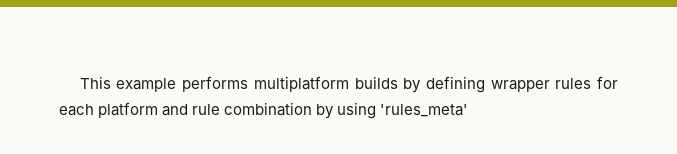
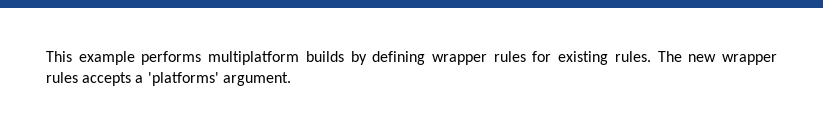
- This example performs multiplatform builds by defining wrapper rules for each platform and rule combination by using 'rules_meta'
+ This example performs multiplatform builds by defining wrapper rules for existing rules. The new wrapper rules accepts a 'platforms' argument.

